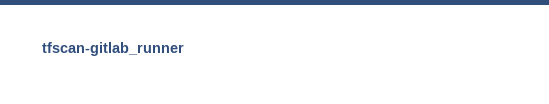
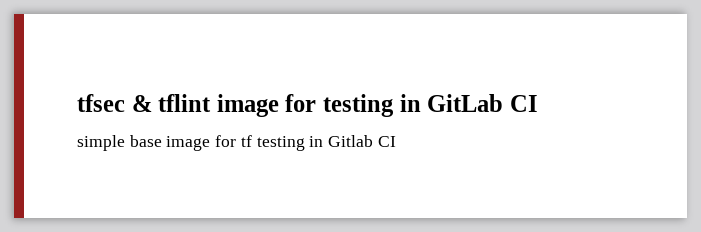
- tfscan-gitlab_runner
+ tfsec & tflint image for testing in GitLab CI
+ simple base image for tf testing in Gitlab CI

